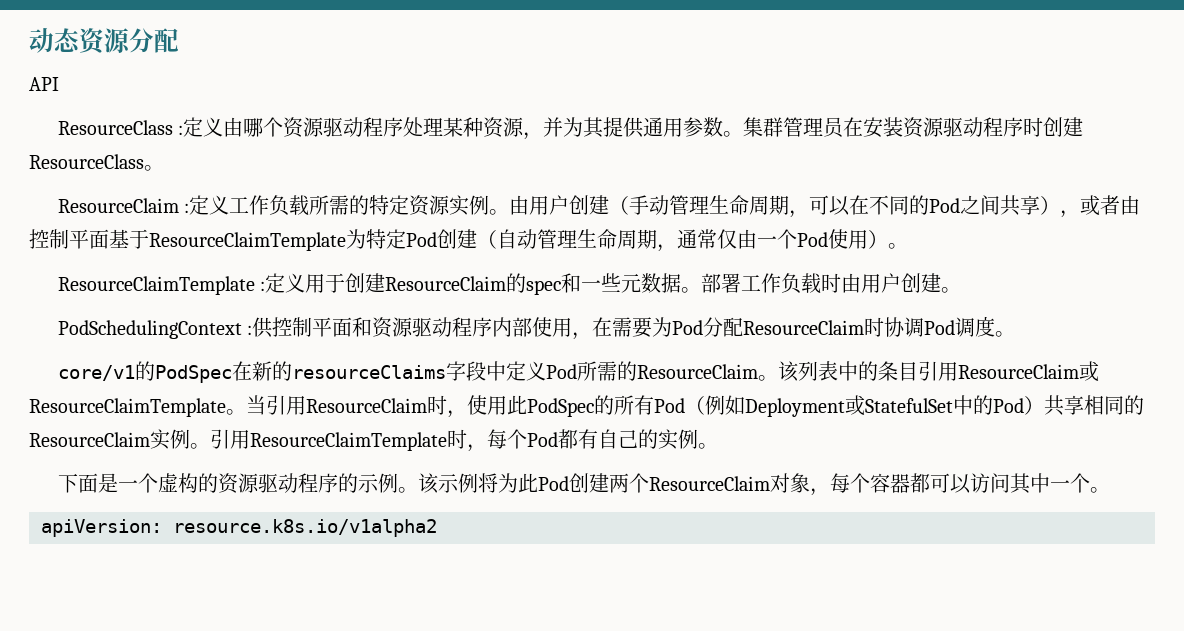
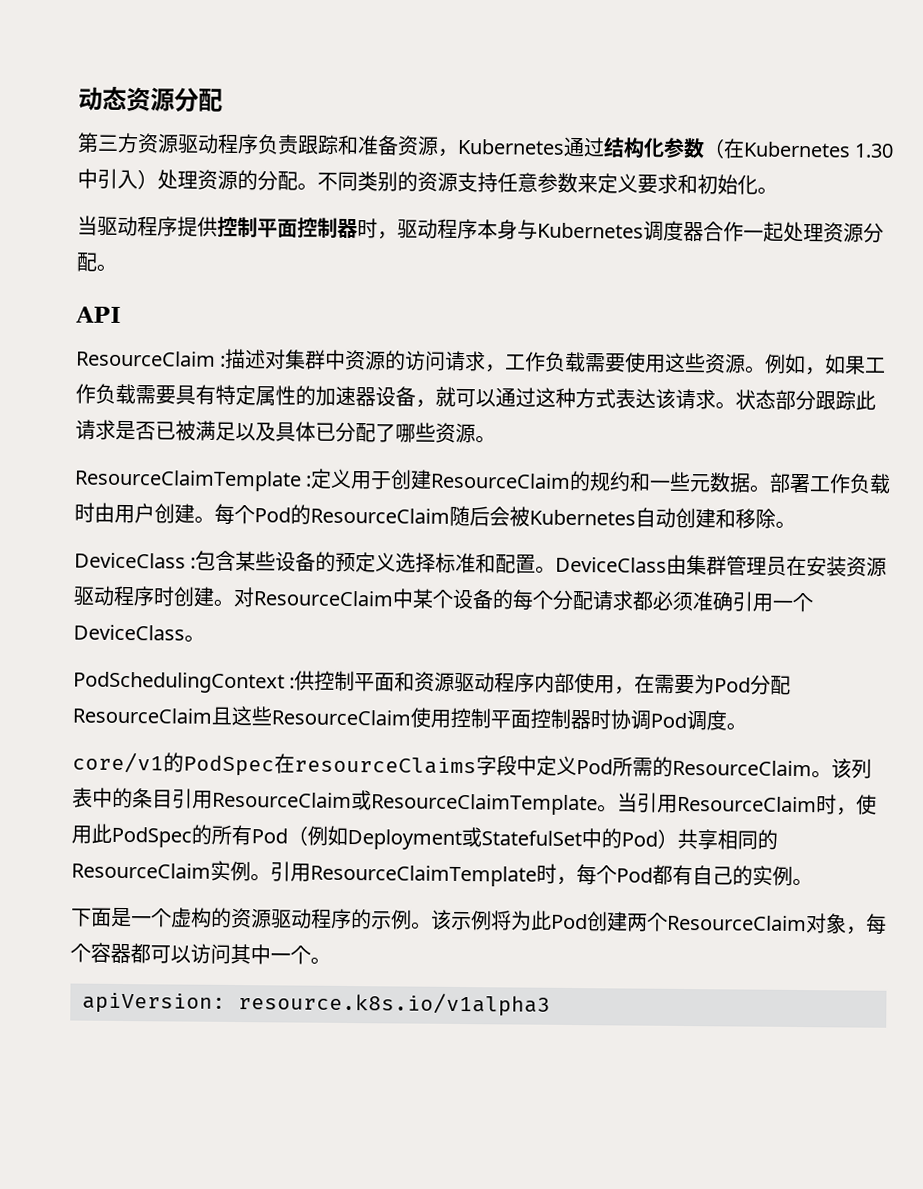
+ 第三方资源驱动程序负责跟踪和准备资源，Kubernetes通过结构化参数（在Kubernetes 1.30中引入）处理资源的分配。不同类别的资源支持任意参数来定义要求和初始化。
+ 当驱动程序提供控制平面控制器时，驱动程序本身与Kubernetes调度器合作一起处理资源分配。
  API
- ResourceClass :定义由哪个资源驱动程序处理某种资源，并为其提供通用参数。集群管理员在安装资源驱动程序时创建ResourceClass。
- ResourceClaim :定义工作负载所需的特定资源实例。由用户创建（手动管理生命周期，可以在不同的Pod之间共享），或者由控制平面基于ResourceClaimTemplate为特定Pod创建（自动管理生命周期，通常仅由一个Pod使用）。
+ ResourceClaim :描述对集群中资源的访问请求，工作负载需要使用这些资源。例如，如果工作负载需要具有特定属性的加速器设备，就可以通过这种方式表达该请求。状态部分跟踪此请求是否已被满足以及具体已分配了哪些资源。
- ResourceClaimTemplate :定义用于创建ResourceClaim的spec和一些元数据。
+ ResourceClaimTemplate :定义用于创建ResourceClaim的规约和一些元数据。
+ 每个Pod的ResourceClaim随后会被Kubernetes自动创建和移除。
+ DeviceClass :包含某些设备的预定义选择标准和配置。DeviceClass由集群管理员在安装资源驱动程序时创建。对ResourceClaim中某个设备的每个分配请求都必须准确引用一个DeviceClass。
- PodSchedulingContext :供控制平面和资源驱动程序内部使用，在需要为Pod分配ResourceClaim时协调Pod调度。
+ PodSchedulingContext :供控制平面和资源驱动程序内部使用，在需要为Pod分配ResourceClaim且这些ResourceClaim使用控制平面控制器时协调Pod调度。
- core/v1的PodSpec在新的resourceClaims字段中定义Pod所需的ResourceClaim。
+ core/v1的PodSpec在resourceClaims字段中定义Pod所需的ResourceClaim。
- apiVersion: resource.k8s.io/v1alpha2
+ apiVersion: resource.k8s.io/v1alpha3

